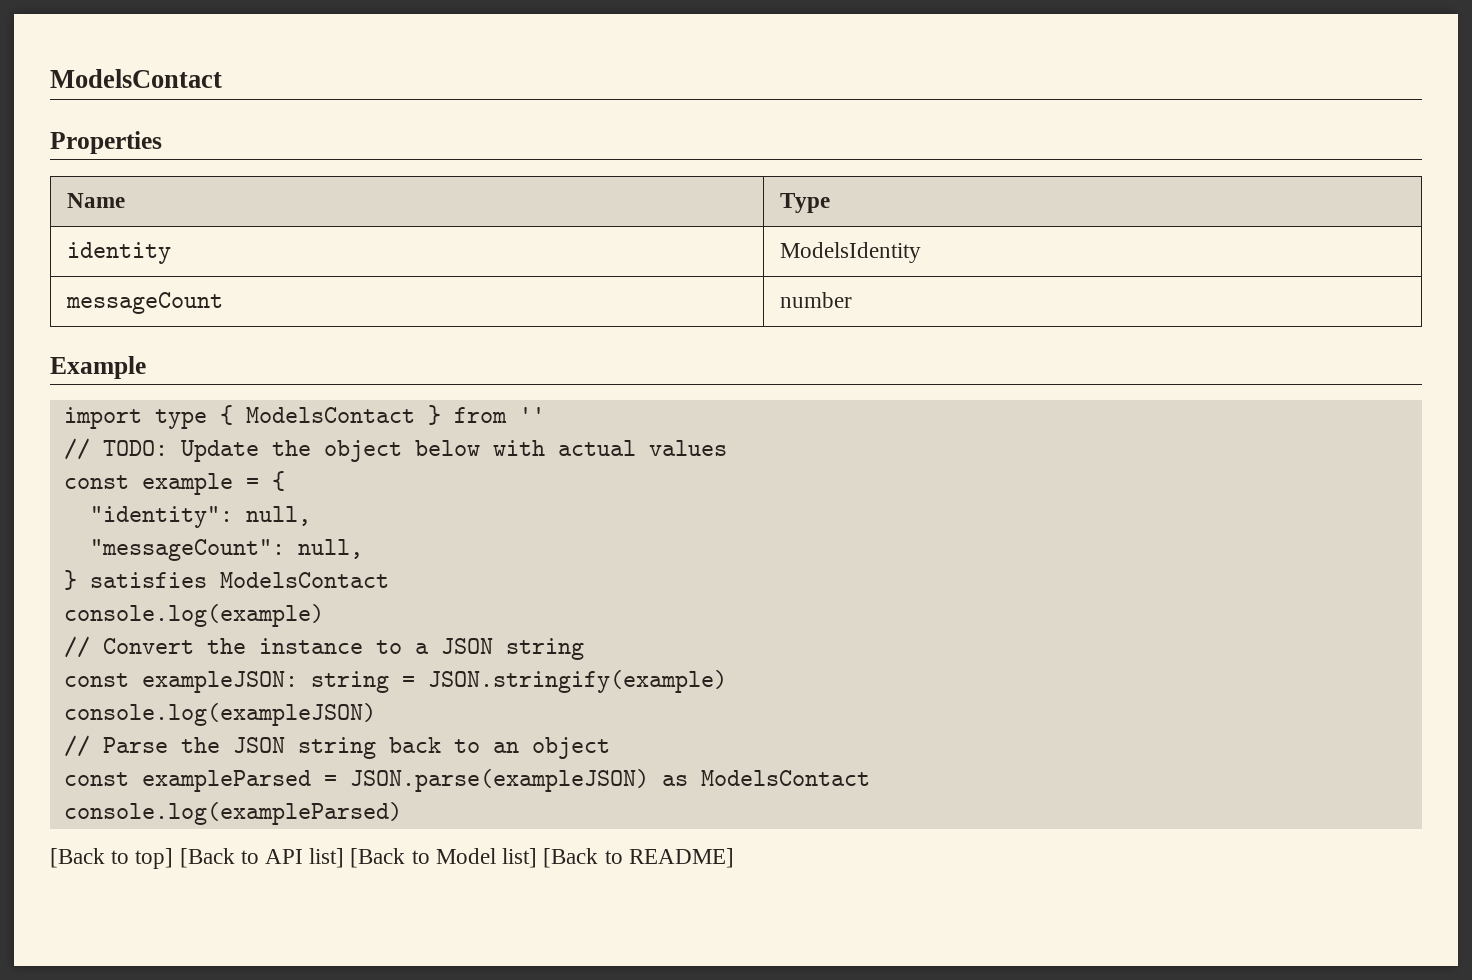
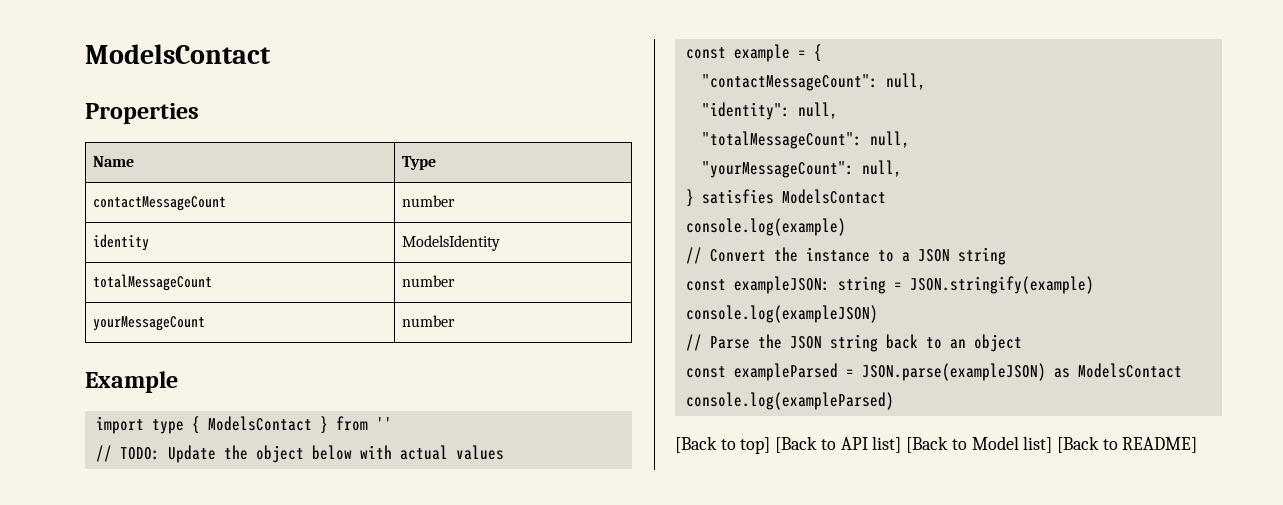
+ contactMessageCount | number
- messageCount | number
+ totalMessageCount | number
+ yourMessageCount | number
+ "contactMessageCount": null,
- "messageCount": null,
+ "totalMessageCount": null,
+ "yourMessageCount": null,

